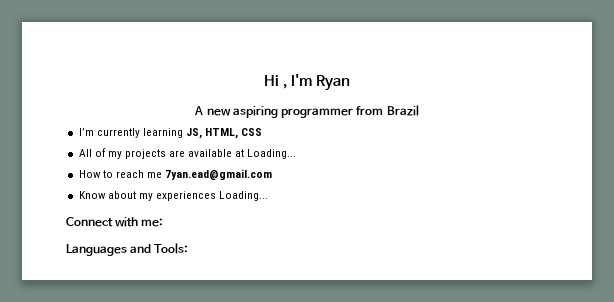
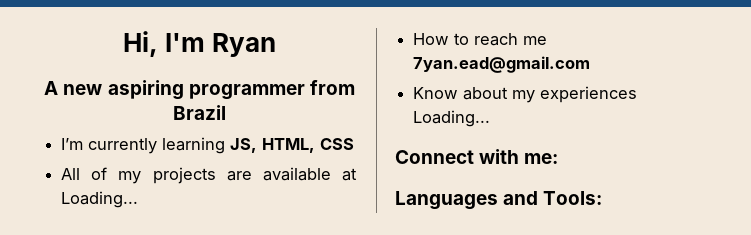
- Hi , I'm Ryan
+ Hi, I'm Ryan

